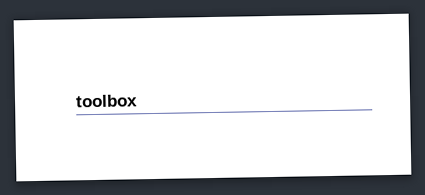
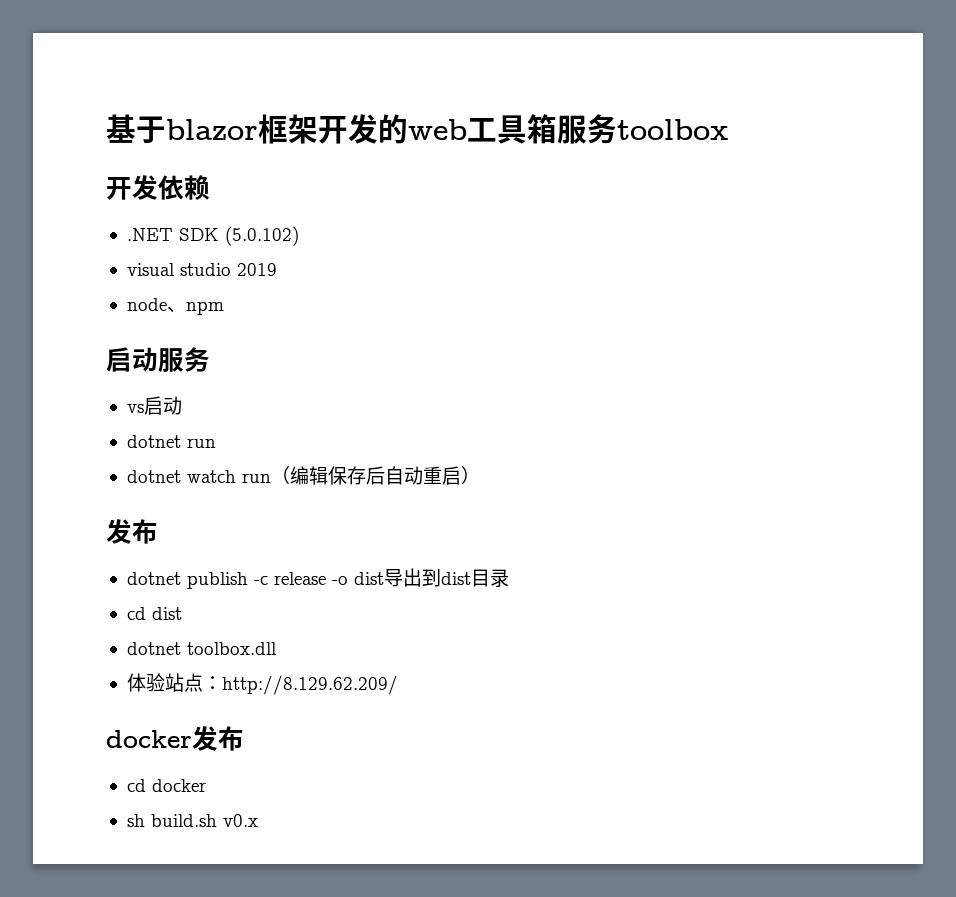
- toolbox
+ 基于blazor框架开发的web工具箱服务toolbox
+ 开发依赖
+ .NET SDK (5.0.102)
+ visual studio 2019
+ node、npm
+ 启动服务
+ vs启动
+ dotnet run
+ dotnet watch run（编辑保存后自动重启）
+ 发布
+ dotnet publish -c release -o dist导出到dist目录
+ cd dist
+ dotnet toolbox.dll
+ 体验站点：http://8.129.62.209/
+ docker发布
+ cd docker
+ sh build.sh v0.x

